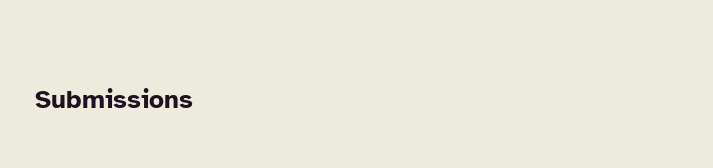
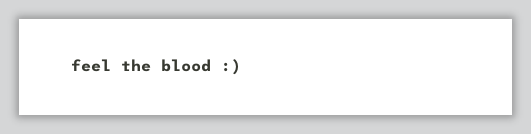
- Submissions
+ feel the blood :)

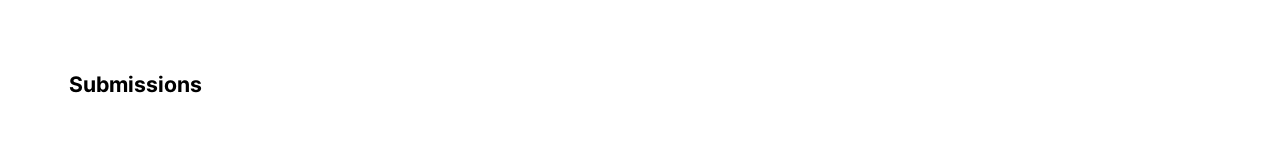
- feel the blood :)
+ Submissions

